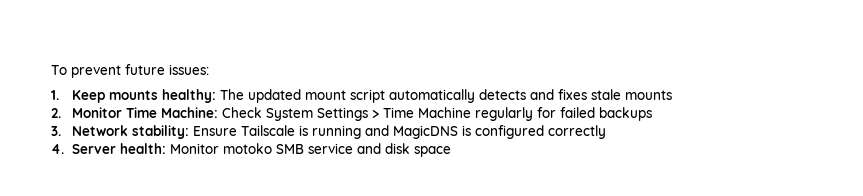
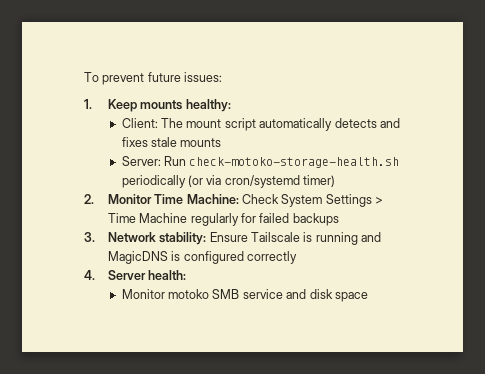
- 1. Keep mounts healthy: The updated mount script automatically detects and fixes stale mounts
+ 1. Keep mounts healthy:
+ Client: The mount script automatically detects and fixes stale mounts
+ Server: Run check-motoko-storage-health.sh periodically (or via cron/systemd timer)
- 4. Server health: Monitor motoko SMB service and disk space
+ 4. Server health:
+ Monitor motoko SMB service and disk space

